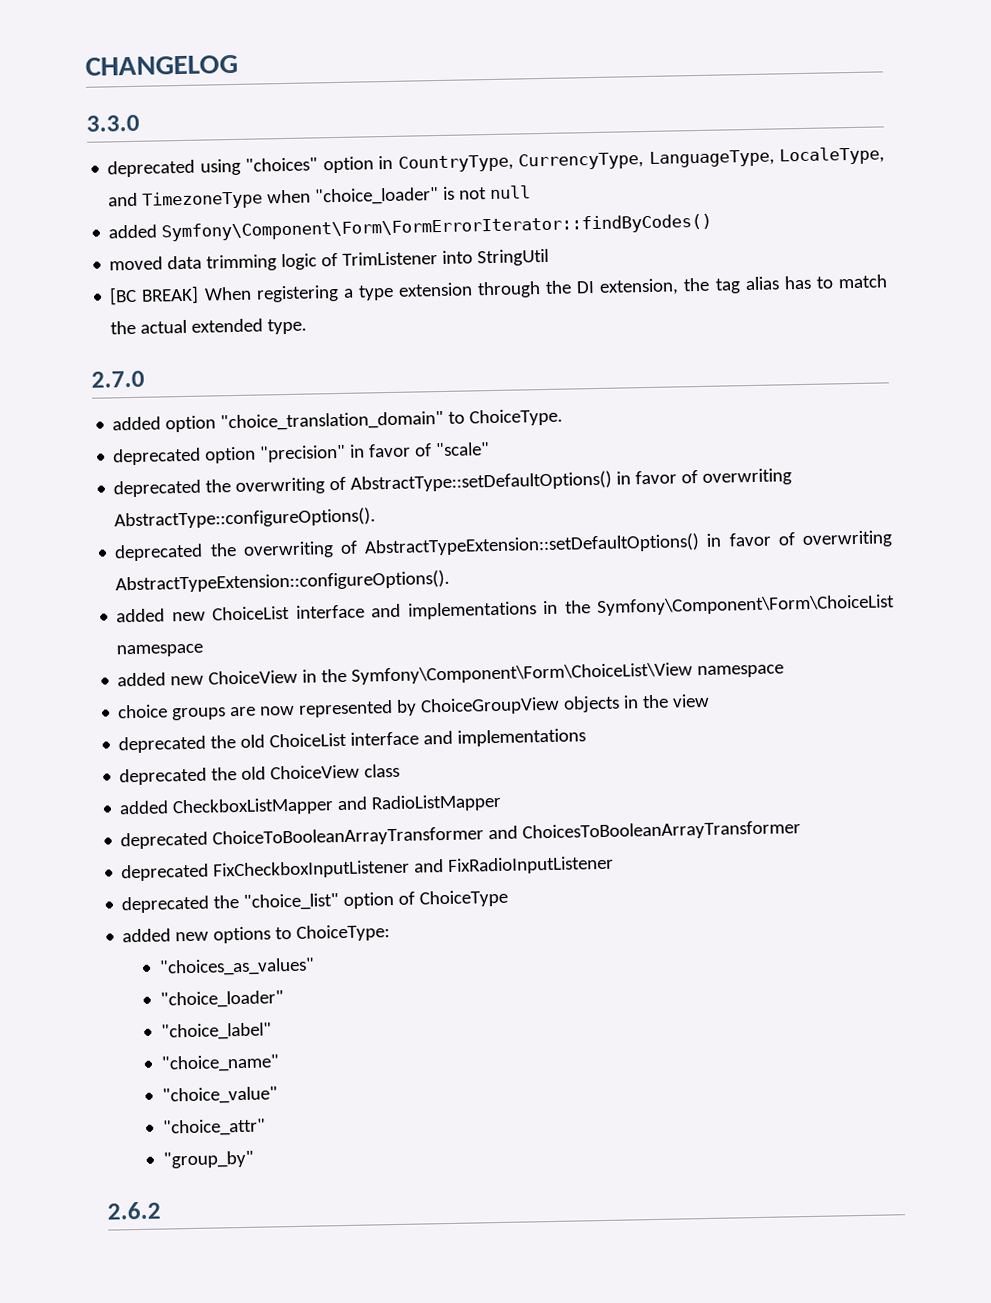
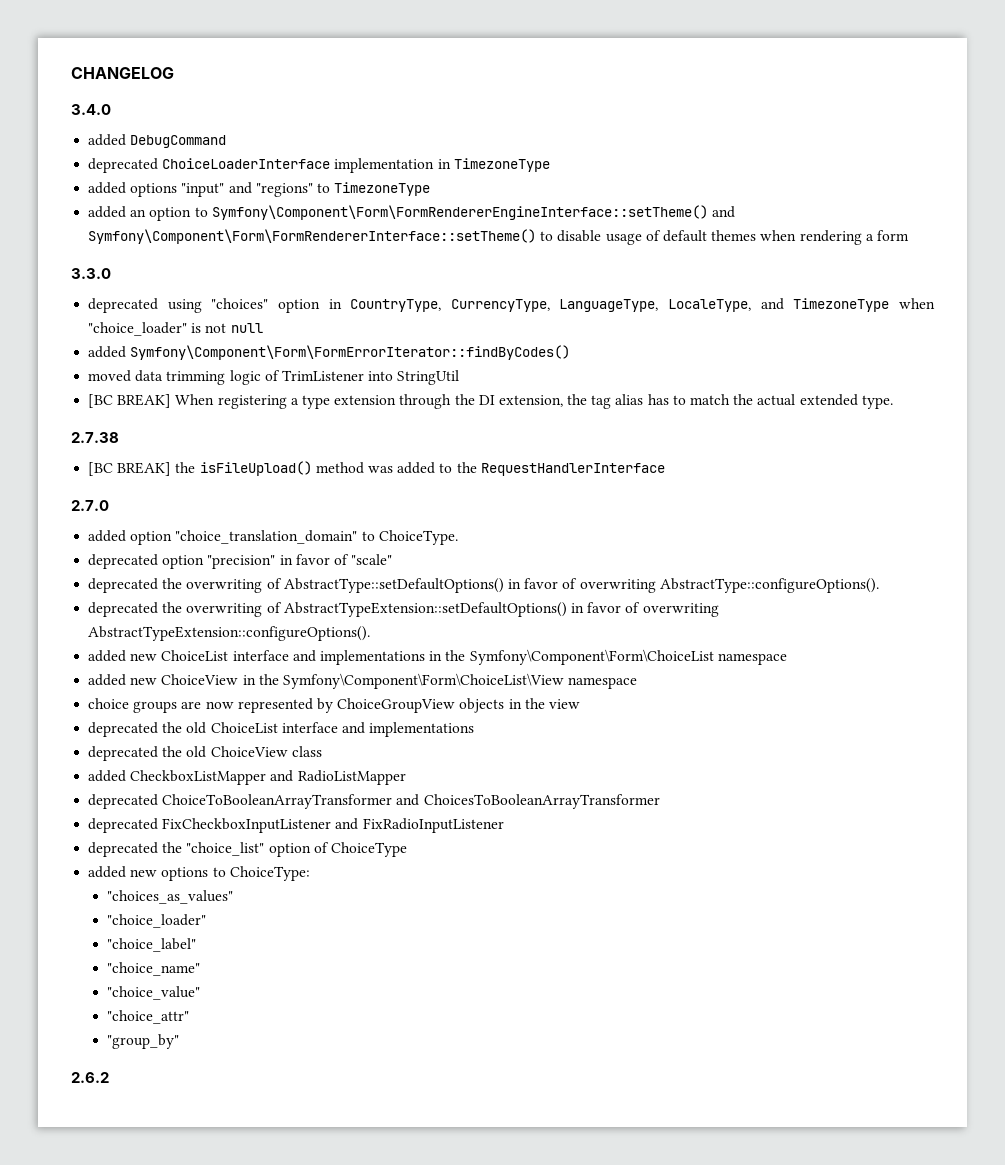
+ 3.4.0
+ added DebugCommand
+ deprecated ChoiceLoaderInterface implementation in TimezoneType
+ added options "input" and "regions" to TimezoneType
+ added an option to Symfony\Component\Form\FormRendererEngineInterface::setTheme() and Symfony\Component\Form\FormRendererInterface::setTheme() to disable usage of default themes when rendering a form
+ 2.7.38
+ [BC BREAK] the isFileUpload() method was added to the RequestHandlerInterface

